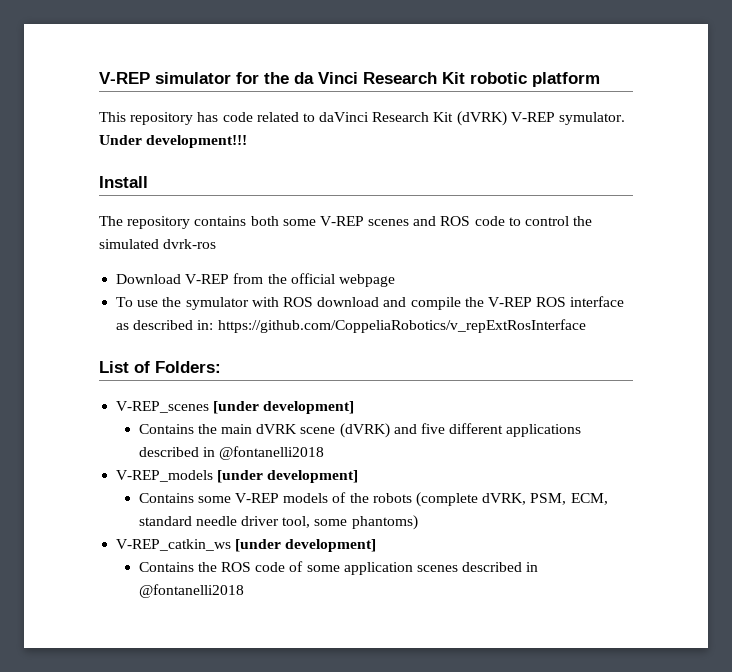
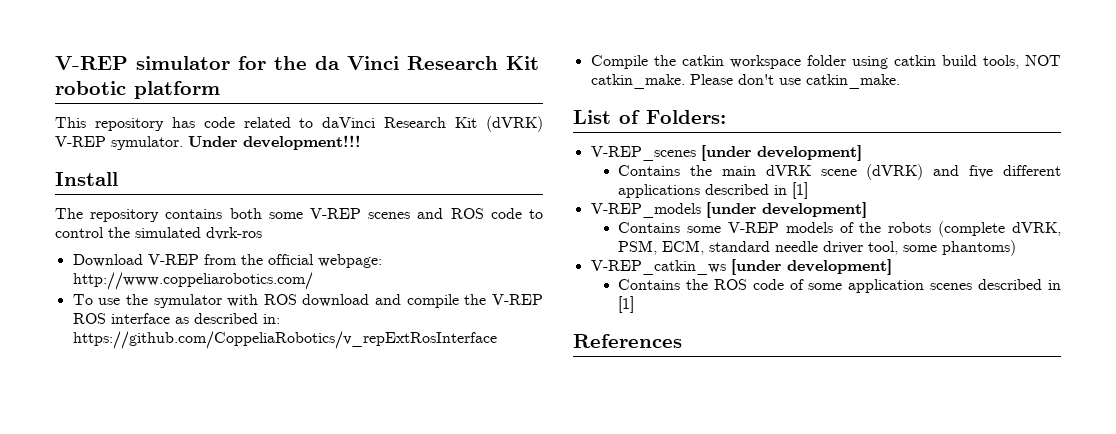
- Download V-REP from the official webpage
+ Download V-REP from the official webpage: http://www.coppeliarobotics.com/
+ Compile the catkin workspace folder using catkin build tools, NOT catkin_make. Please don't use catkin_make.
- Contains the main dVRK scene (dVRK) and five different applications described in @fontanelli2018
+ Contains the main dVRK scene (dVRK) and five different applications described in [1]
- Contains the ROS code of some application scenes described in @fontanelli2018
+ Contains the ROS code of some application scenes described in [1]
+ References

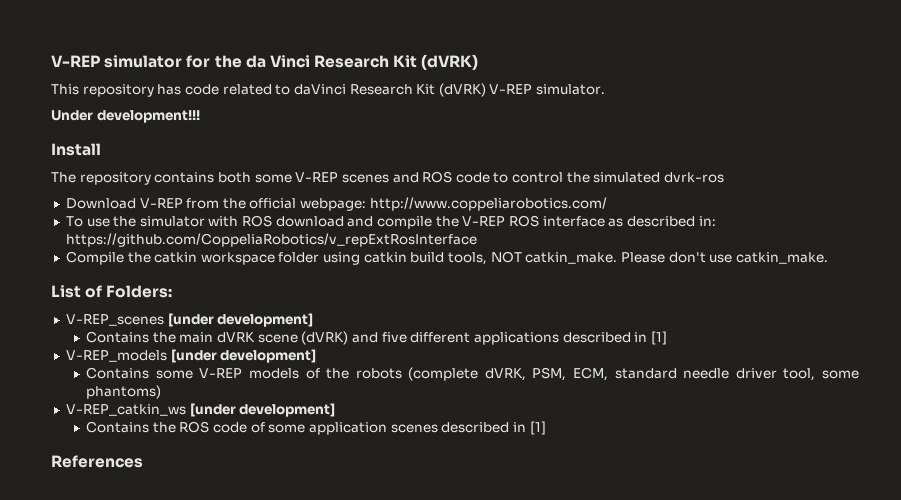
- V-REP simulator for the da Vinci Research Kit robotic platform
+ V-REP simulator for the da Vinci Research Kit (dVRK)
- This repository has code related to daVinci Research Kit (dVRK) V-REP symulator. Under development!!!
+ This repository has code related to daVinci Research Kit (dVRK) V-REP simulator.
+ Under development!!!
- To use the symulator with ROS download and compile the V-REP ROS interface as described in: https://github.com/CoppeliaRobotics/v_repExtRosInterface
+ To use the simulator with ROS download and compile the V-REP ROS interface as described in: https://github.com/CoppeliaRobotics/v_repExtRosInterface

